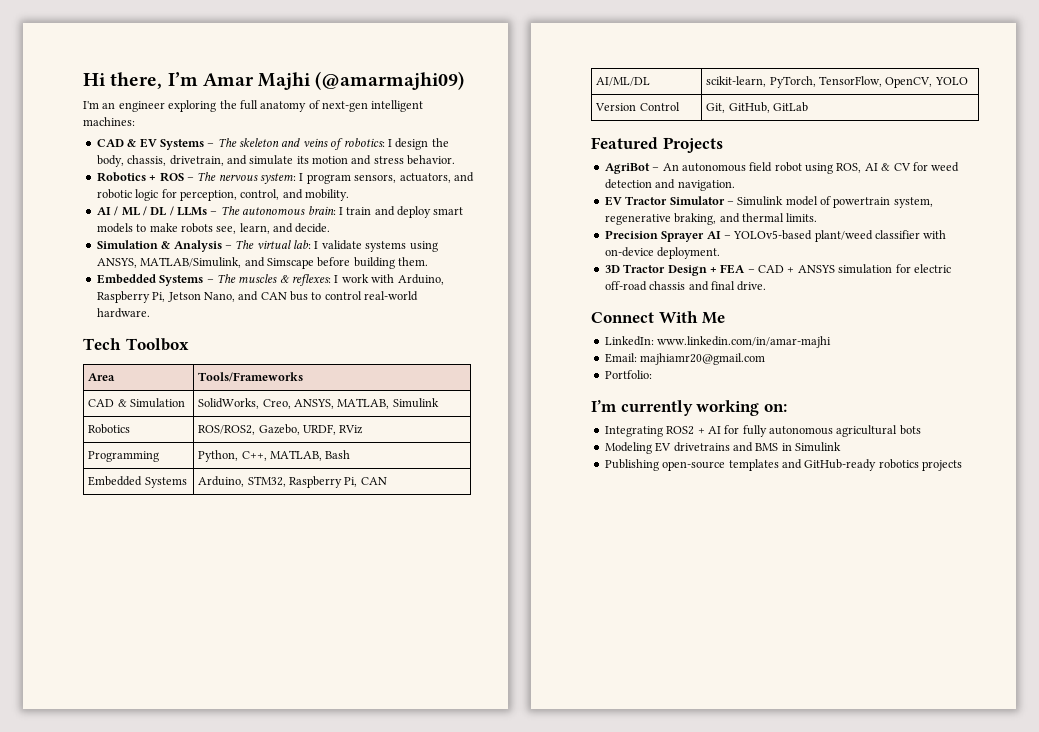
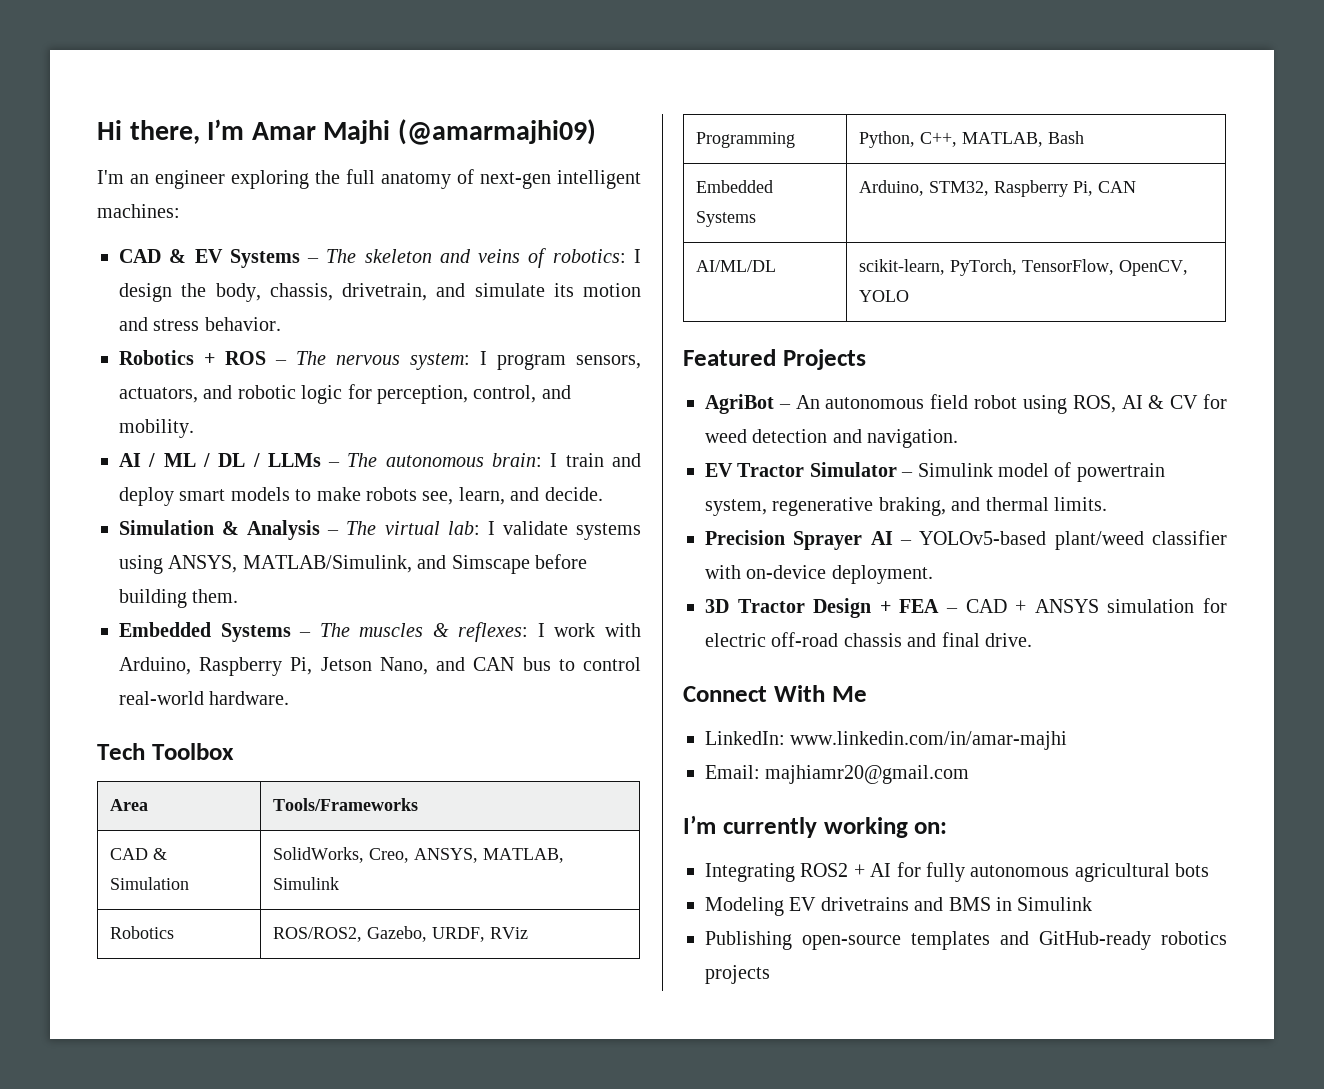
- Version Control | Git, GitHub, GitLab
- Portfolio:

